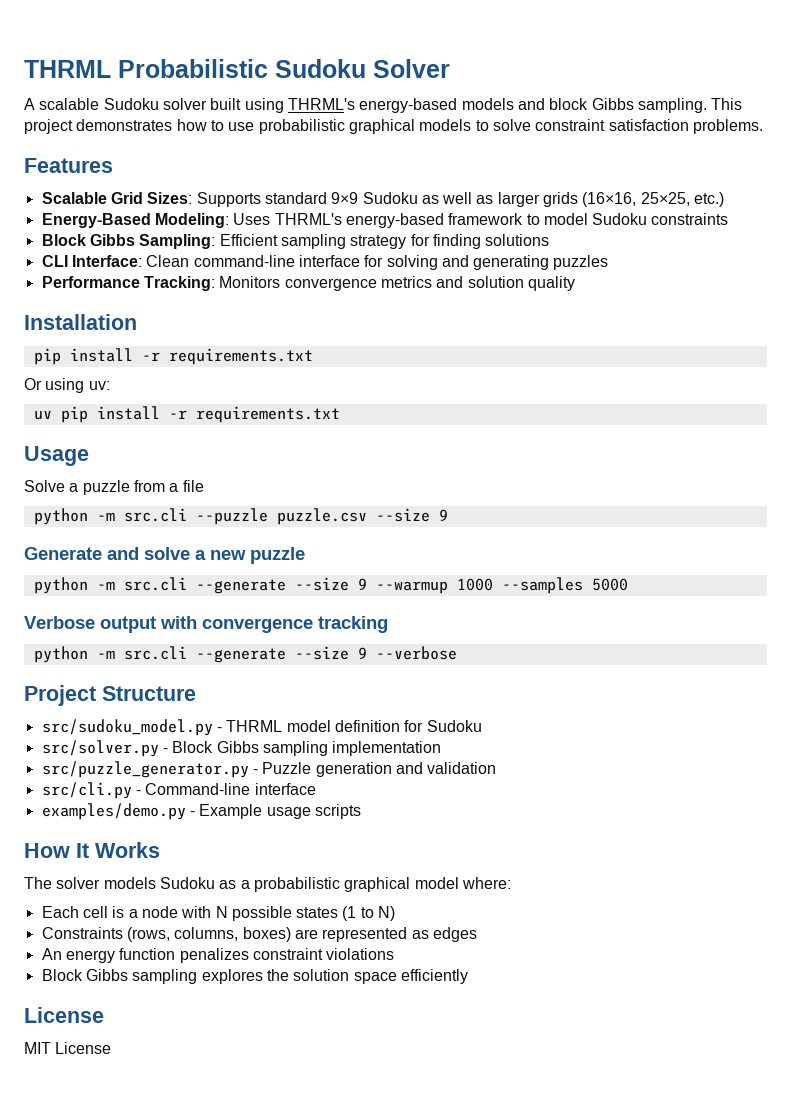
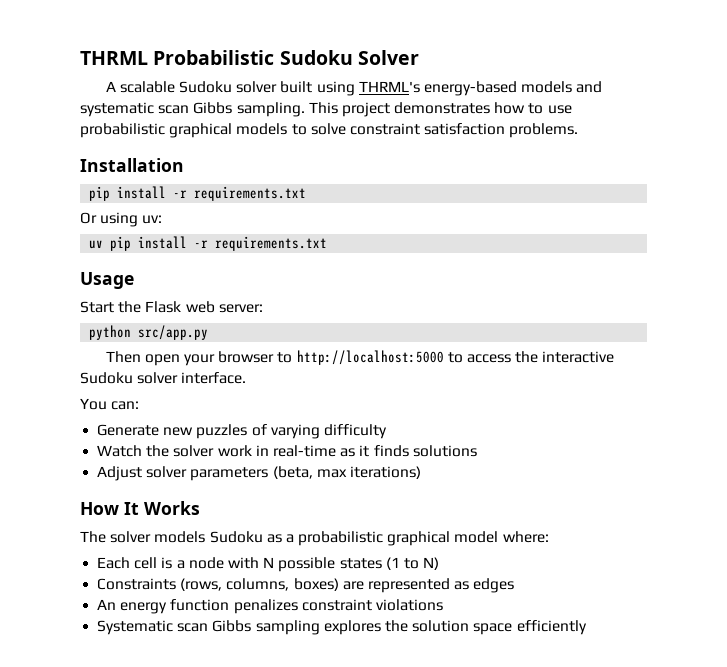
- A scalable Sudoku solver built using THRML's energy-based models and block Gibbs sampling.
+ A scalable Sudoku solver built using THRML's energy-based models and systematic scan Gibbs sampling.
- Features
- Scalable Grid Sizes: Supports standard 9×9 Sudoku as well as larger grids (16×16, 25×25, etc.)
- Energy-Based Modeling: Uses THRML's energy-based framework to model Sudoku constraints
- Block Gibbs Sampling: Efficient sampling strategy for finding solutions
- CLI Interface: Clean command-line interface for solving and generating puzzles
- Performance Tracking: Monitors convergence metrics and solution quality
- Solve a puzzle from a file
- python -m src.cli --puzzle puzzle.csv --size 9
- Generate and solve a new puzzle
- python -m src.cli --generate --size 9 --warmup 1000 --samples 5000
- Verbose output with convergence tracking
- python -m src.cli --generate --size 9 --verbose
- Project Structure
- src/sudoku_model.py - THRML model definition for Sudoku
- src/solver.py - Block Gibbs sampling implementation
- src/puzzle_generator.py - Puzzle generation and validation
- src/cli.py - Command-line interface
- examples/demo.py - Example usage scripts
+ Start the Flask web server:
+ python src/app.py
+ Then open your browser to http://localhost:5000 to access the interactive Sudoku solver interface.
+ You can:
+ Generate new puzzles of varying difficulty
+ Watch the solver work in real-time as it finds solutions
+ Adjust solver parameters (beta, max iterations)
- Block Gibbs sampling explores the solution space efficiently
- License
- MIT License
+ Systematic scan Gibbs sampling explores the solution space efficiently

